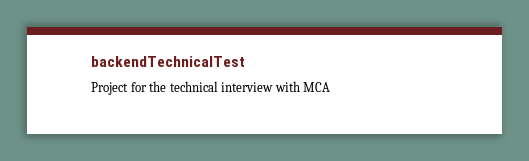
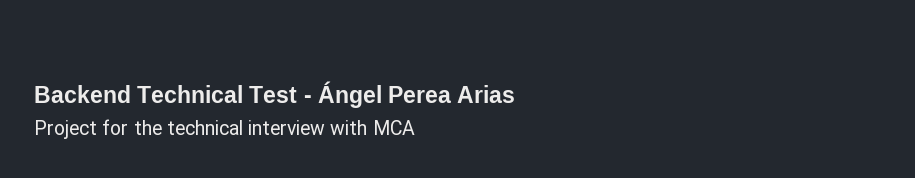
- backendTechnicalTest
+ Backend Technical Test - Ángel Perea Arias

